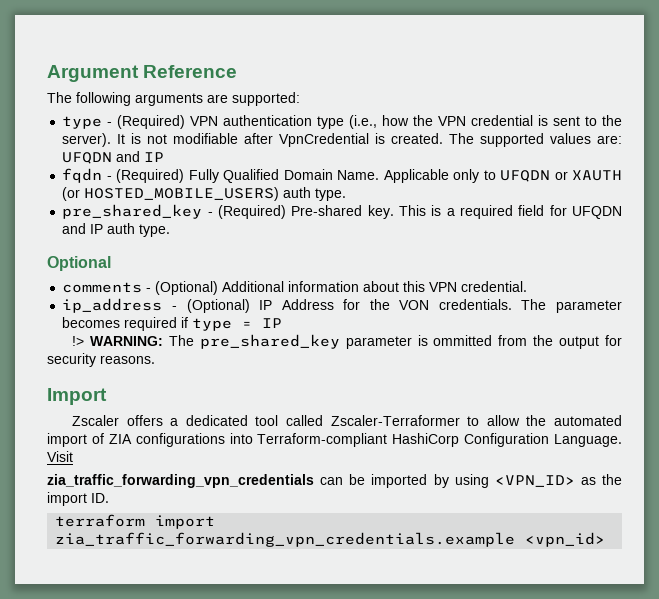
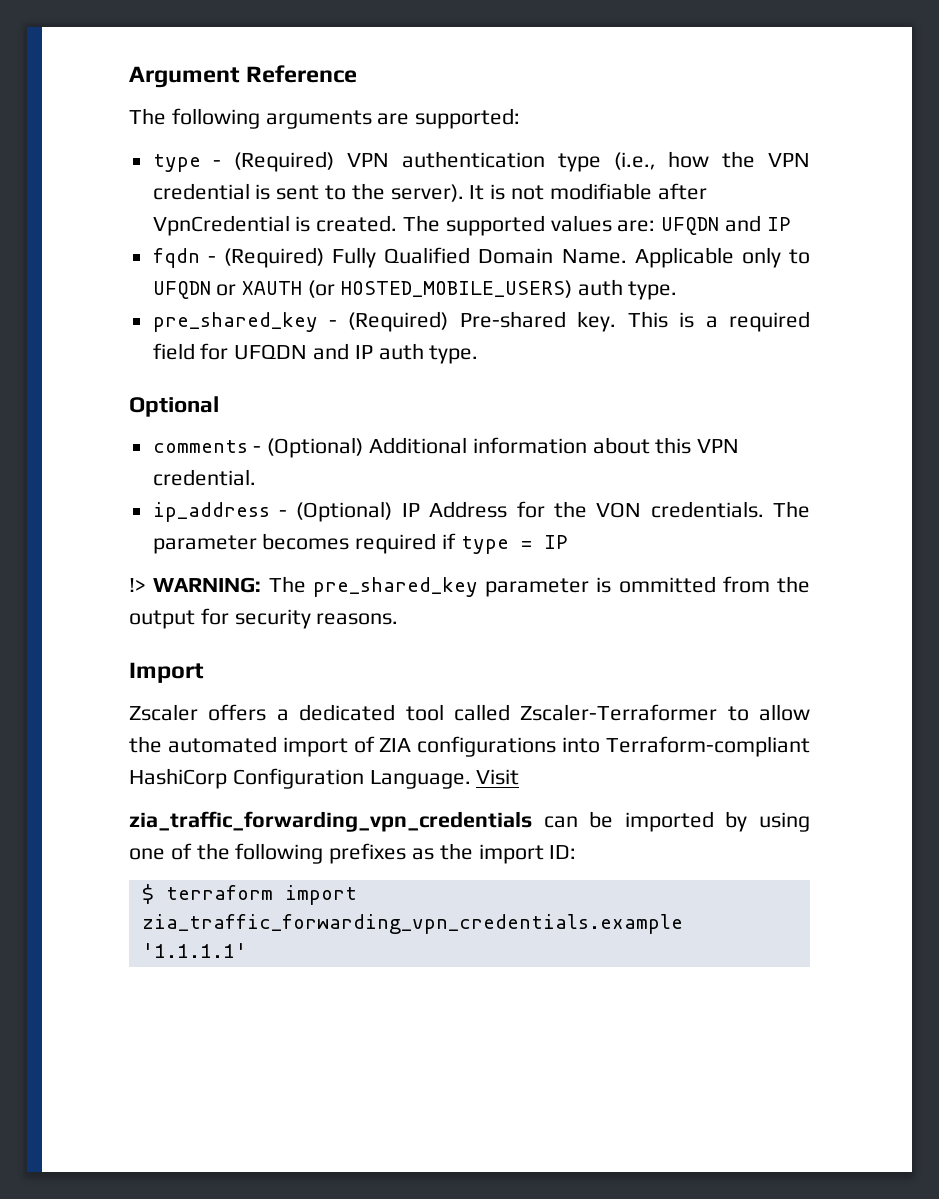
- zia_traffic_forwarding_vpn_credentials can be imported by using <VPN_ID> as the import ID.
- terraform import zia_traffic_forwarding_vpn_credentials.example <vpn_id>
+ zia_traffic_forwarding_vpn_credentials can be imported by using one of the following prefixes as the import ID:
+ $ terraform import zia_traffic_forwarding_vpn_credentials.example '1.1.1.1'

